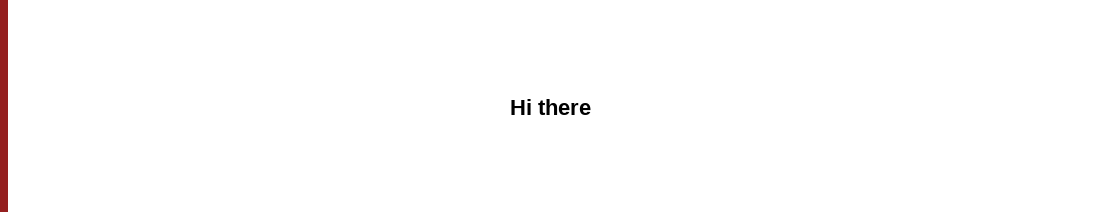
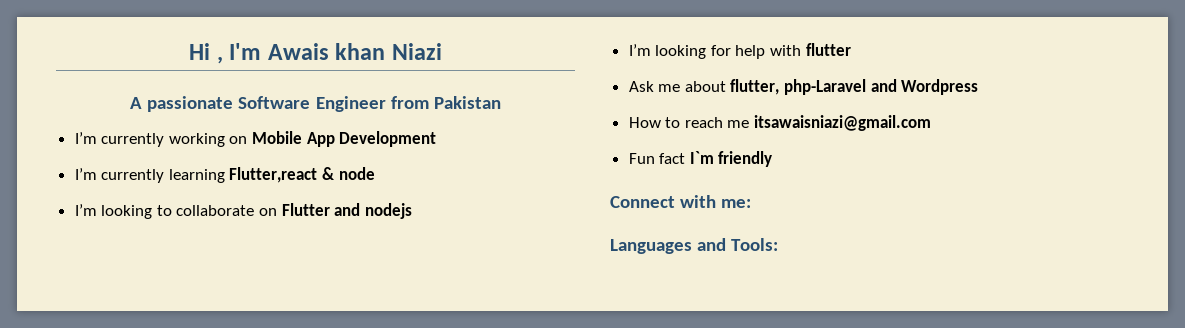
- Hi there
+ Hi , I'm Awais khan Niazi
+ A passionate Software Engineer from Pakistan
+ I’m currently working on Mobile App Development
+ I’m currently learning Flutter,react & node
+ I’m looking to collaborate on Flutter and nodejs
+ I’m looking for help with flutter
+ Ask me about flutter, php-Laravel and Wordpress
+ How to reach me itsawaisniazi@gmail.com
+ Fun fact I`m friendly
+ Connect with me:
+ Languages and Tools:

